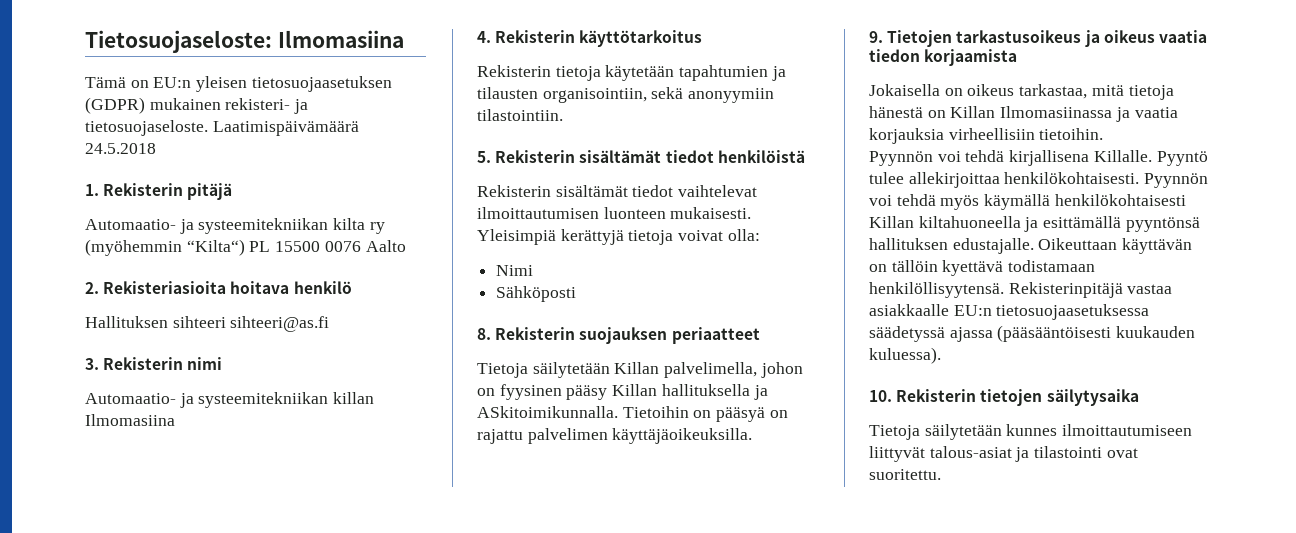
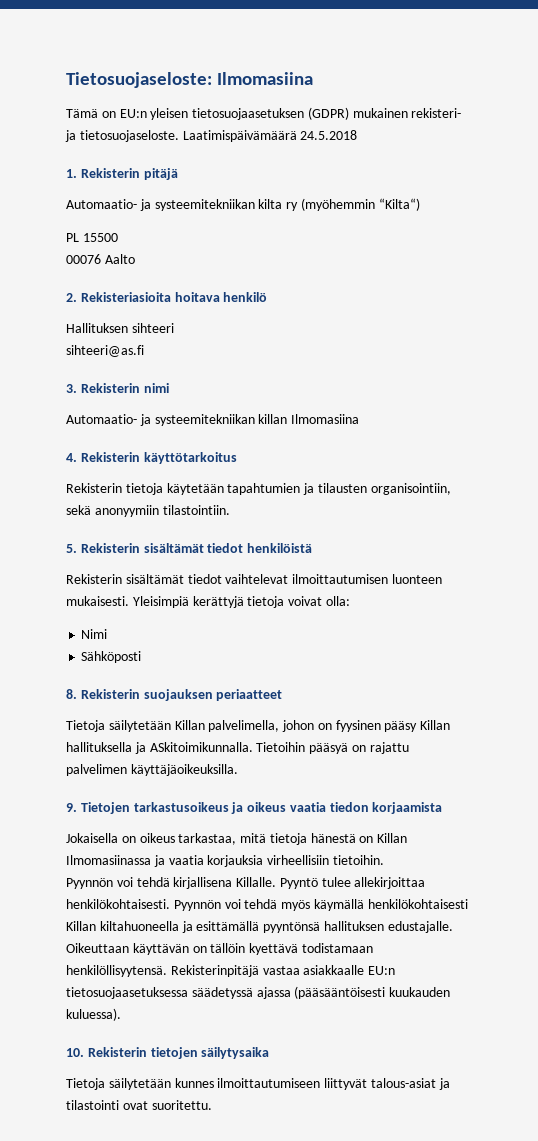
- Automaatio- ja systeemitekniikan kilta ry (myöhemmin “Kilta“) PL 15500 0076 Aalto
+ Automaatio- ja systeemitekniikan kilta ry (myöhemmin “Kilta“)
+ PL 15500
+ 00076 Aalto
- Hallituksen sihteeri sihteeri@as.fi
+ Hallituksen sihteeri
+ sihteeri@as.fi
- Tietoihin on pääsyä on rajattu palvelimen käyttäjäoikeuksilla.
+ Tietoihin pääsyä on rajattu palvelimen käyttäjäoikeuksilla.

